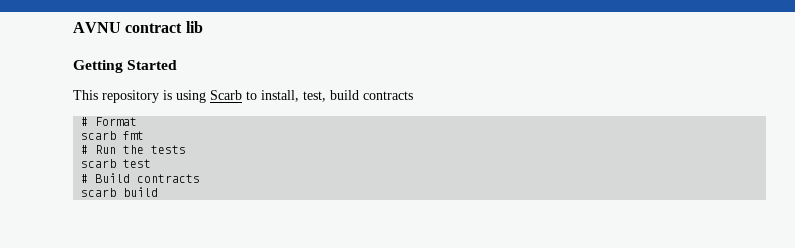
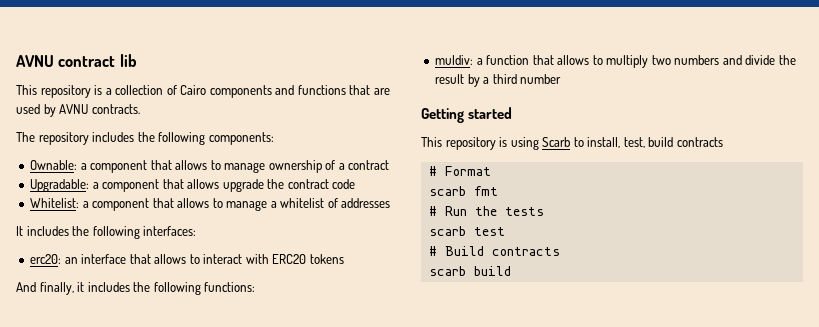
+ This repository is a collection of Cairo components and functions that are used by AVNU contracts.
+ The repository includes the following components:
+ Ownable: a component that allows to manage ownership of a contract
+ Upgradable: a component that allows upgrade the contract code
+ Whitelist: a component that allows to manage a whitelist of addresses
+ It includes the following interfaces:
+ erc20: an interface that allows to interact with ERC20 tokens
+ And finally, it includes the following functions:
+ muldiv: a function that allows to multiply two numbers and divide the result by a third number
- Getting Started
+ Getting started

